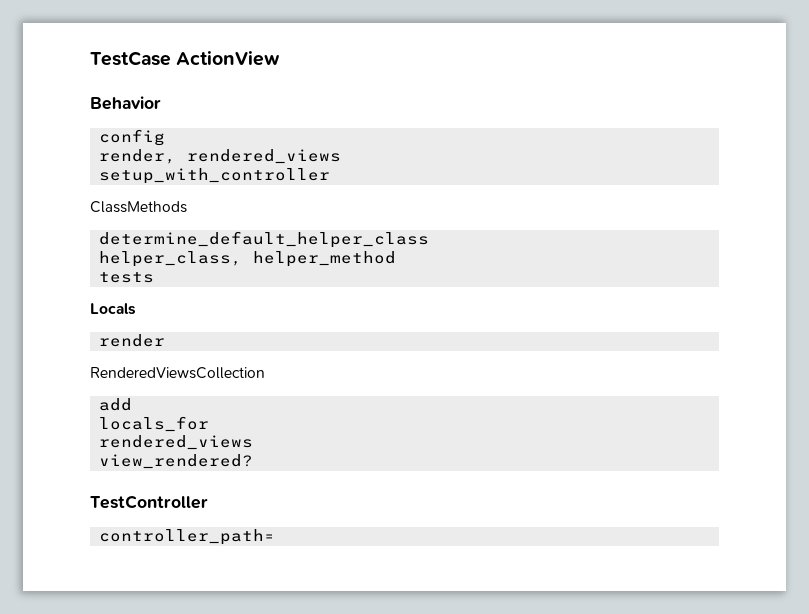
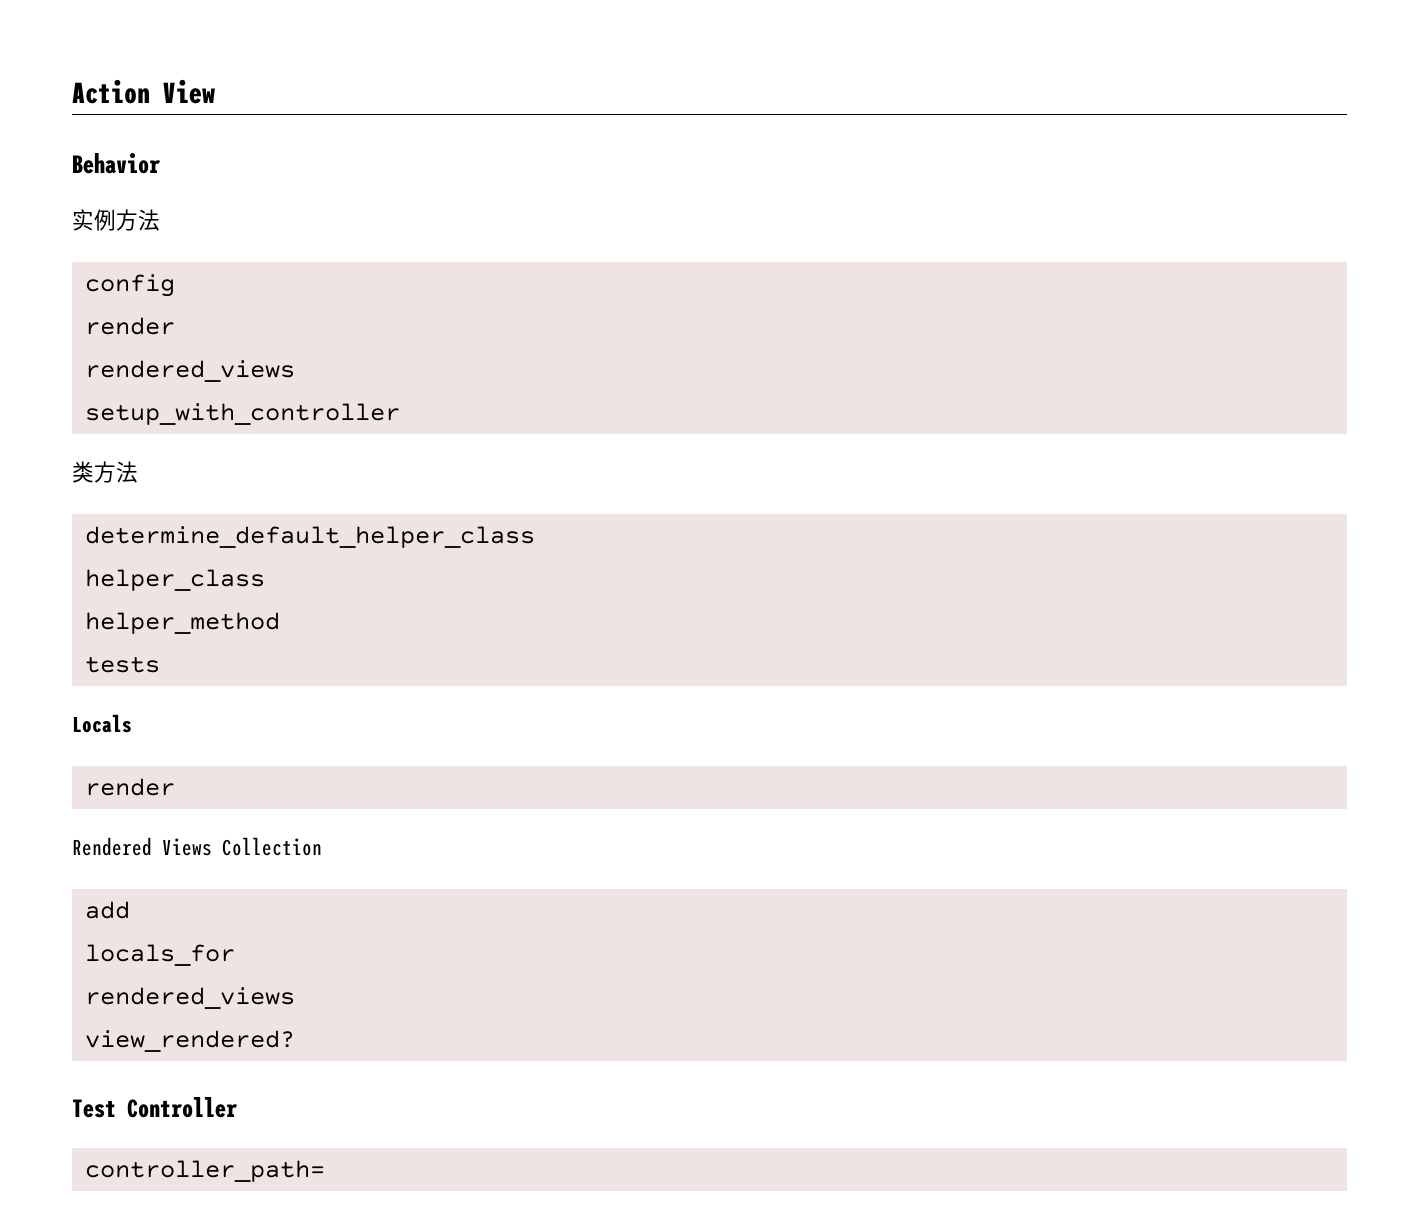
- TestCase ActionView
+ Action View
+ 实例方法
  config
- render, rendered_views
+ render
+ rendered_views
- ClassMethods
+ 类方法
- helper_class, helper_method
+ helper_class
+ helper_method
- RenderedViewsCollection
+ Rendered Views Collection
- TestController
+ Test Controller

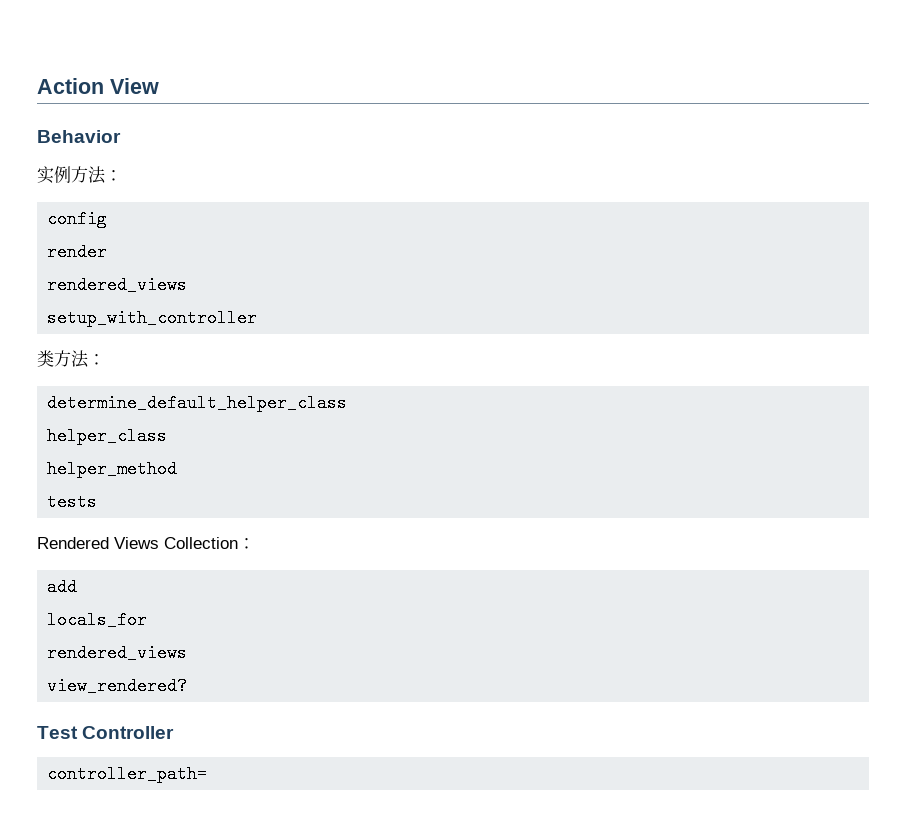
- 实例方法
+ 实例方法：
- 类方法
+ 类方法：
- Locals
- render
- Rendered Views Collection
+ Rendered Views Collection：

